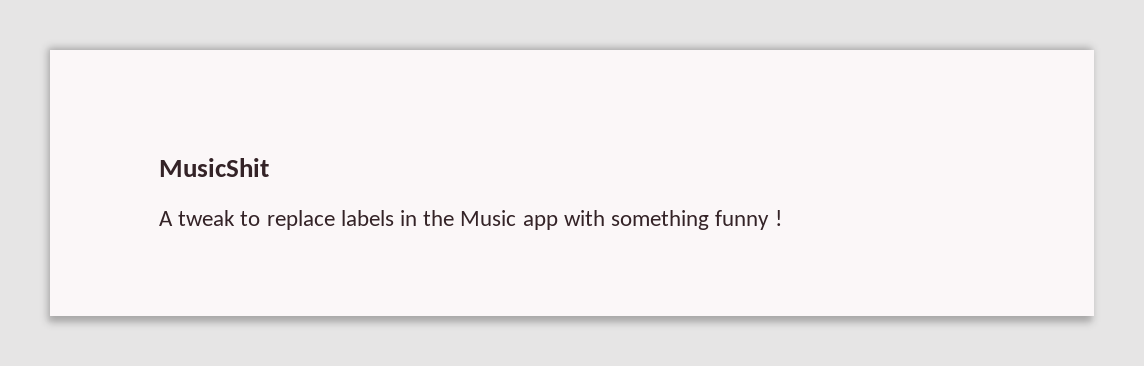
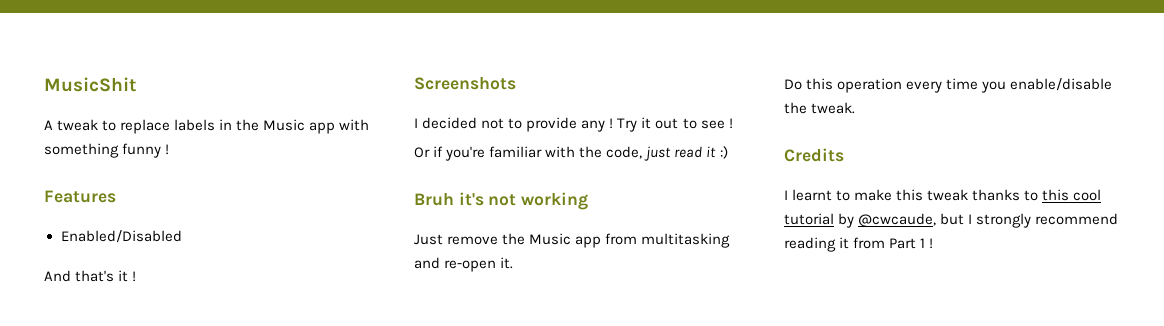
+ Features
+ Enabled/Disabled
+ And that's it !
+ Screenshots
+ I decided not to provide any ! Try it out to see !
+ Or if you're familiar with the code, just read it :)
+ Bruh it's not working
+ Just remove the Music app from multitasking and re-open it.
+ Do this operation every time you enable/disable the tweak.
+ Credits
+ I learnt to make this tweak thanks to this cool tutorial by @cwcaude, but I strongly recommend reading it from Part 1 !

